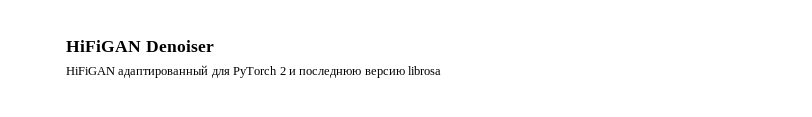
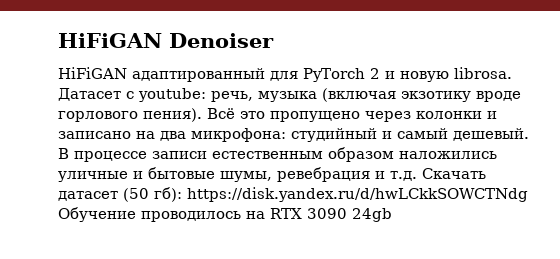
- HiFiGAN адаптированный для PyTorch 2 и последнюю версию librosa
+ HiFiGAN адаптированный для PyTorch 2 и новую librosa. Датасет с youtube: речь, музыка (включая экзотику вроде горлового пения). Всё это пропущено через колонки и записано на два микрофона: студийный и самый дешевый. В процессе записи естественным образом наложились уличные и бытовые шумы, ревебрация и т.д. Скачать датасет (50 гб): https://disk.yandex.ru/d/hwLCkkSOWCTNdg Обучение проводилось на RTX 3090 24gb

